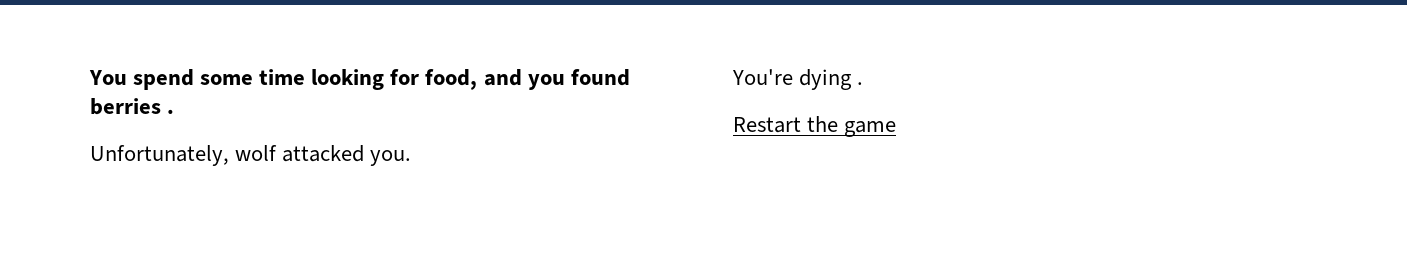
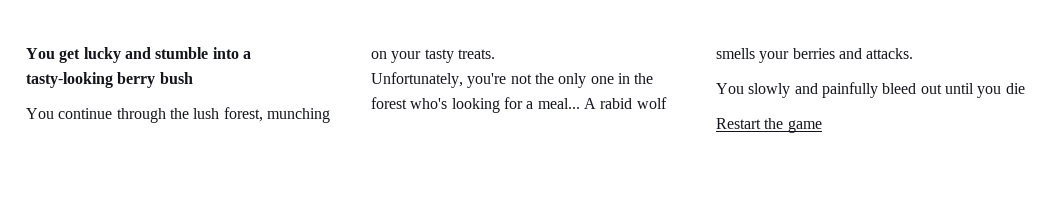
- You spend some time looking for food, and you found berries .
- Unfortunately, wolf attacked you.
- You're dying .
+ You get lucky and stumble into a tasty-looking berry bush
+ You continue through the lush forest, munching on your tasty treats.
+ Unfortunately, you're not the only one in the forest who's looking for a meal... A rabid wolf smells your berries and attacks.
+ You slowly and painfully bleed out until you die

